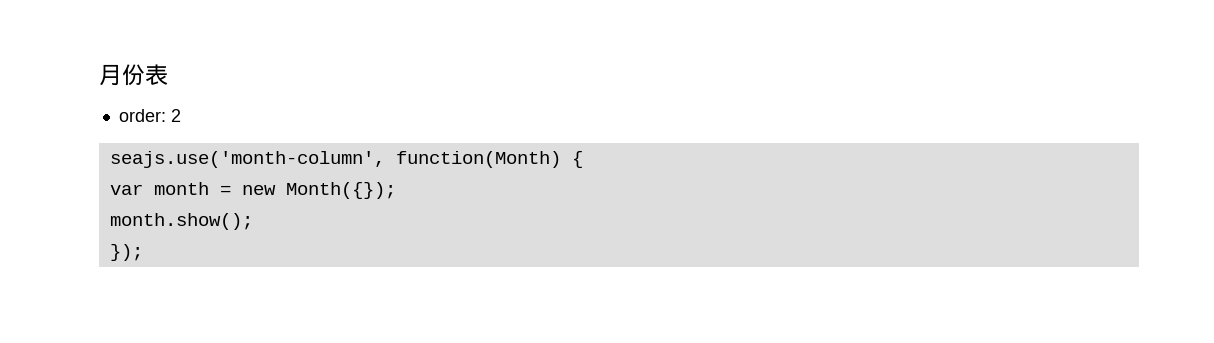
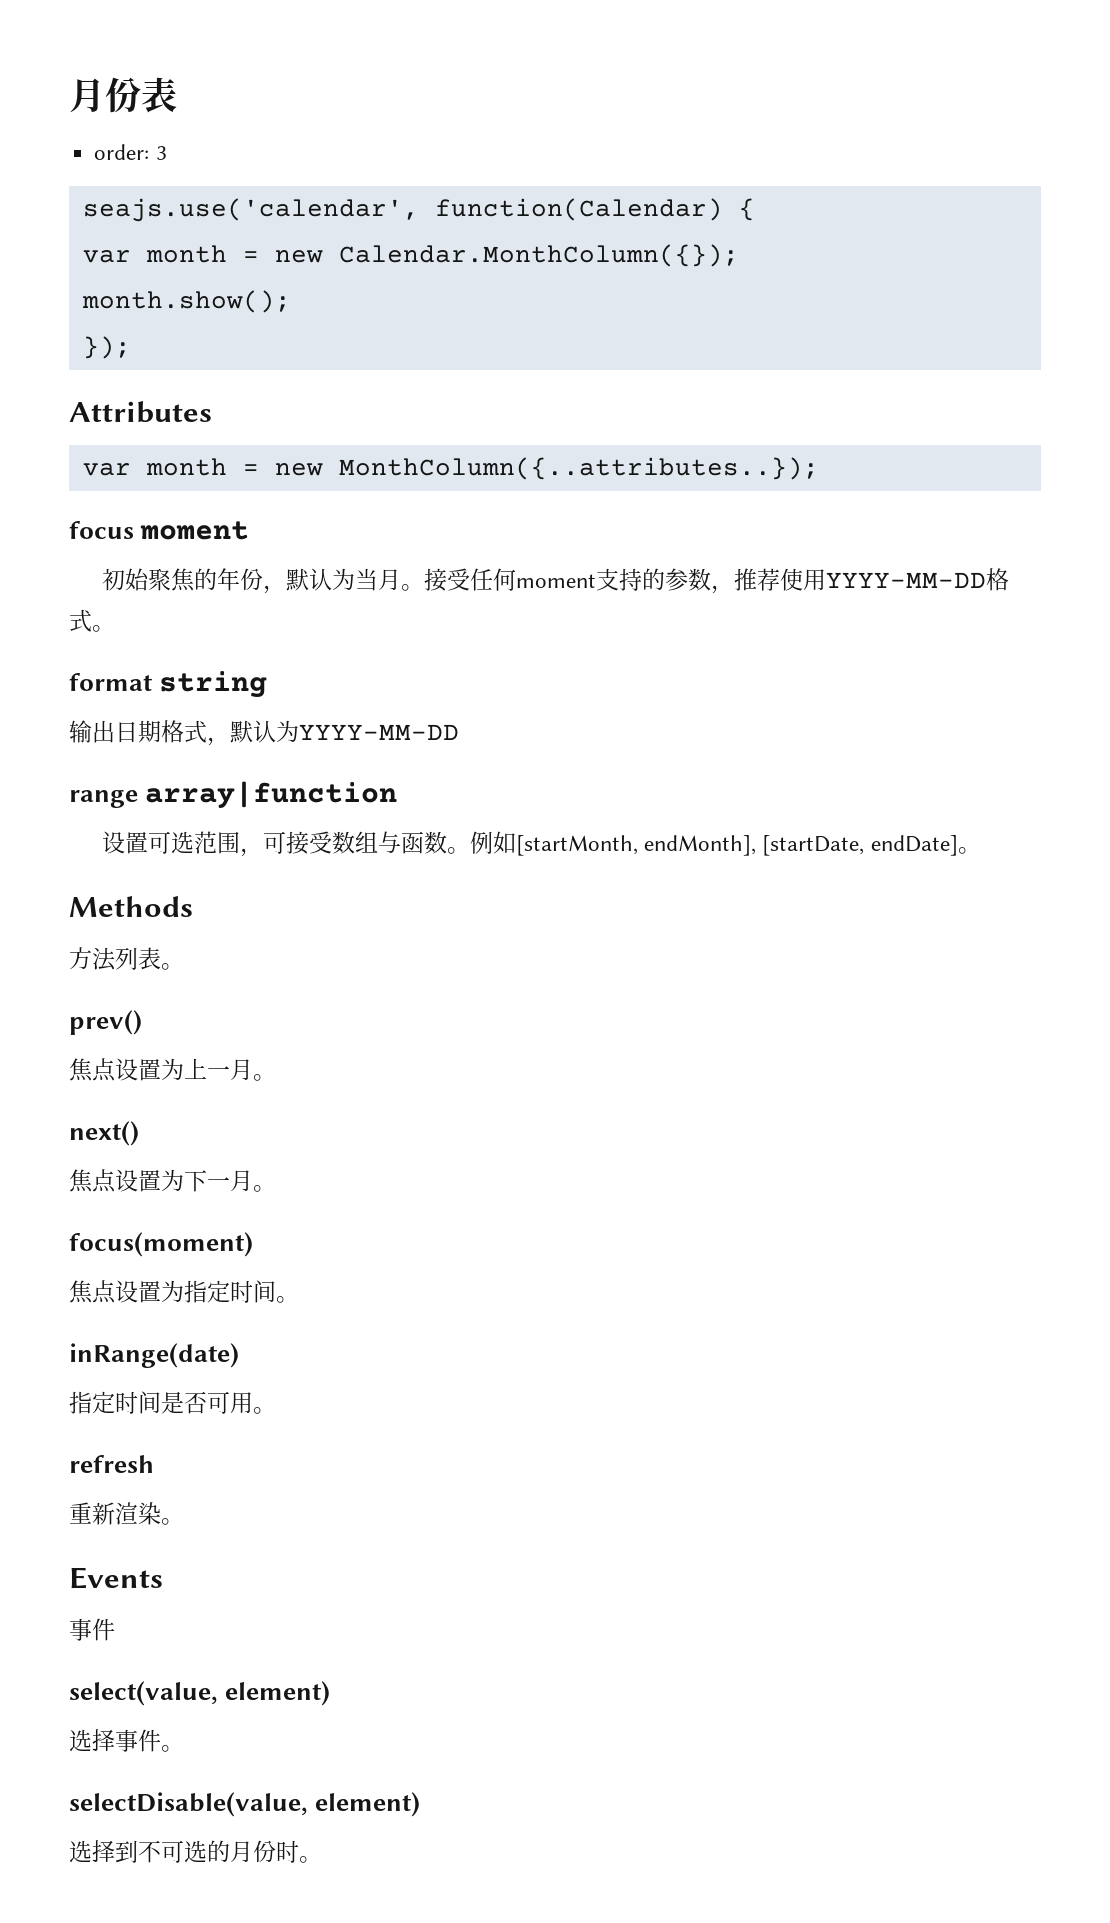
- order: 2
- seajs.use('month-column', function(Month) {
+ order: 3
+ seajs.use('calendar', function(Calendar) {
- var month = new Month({});
+ var month = new Calendar.MonthColumn({});
+ Attributes
+ var month = new MonthColumn({..attributes..});
+ focus moment
+ 初始聚焦的年份，默认为当月。接受任何moment支持的参数，推荐使用YYYY-MM-DD格式。
+ format string
+ 输出日期格式，默认为YYYY-MM-DD
+ range array|function
+ 设置可选范围，可接受数组与函数。例如[startMonth, endMonth], [startDate, endDate]。
+ Methods
+ 方法列表。
+ prev()
+ 焦点设置为上一月。
+ next()
+ 焦点设置为下一月。
+ focus(moment)
+ 焦点设置为指定时间。
+ inRange(date)
+ 指定时间是否可用。
+ refresh
+ 重新渲染。
+ Events
+ 事件
+ select(value, element)
+ 选择事件。
+ selectDisable(value, element)
+ 选择到不可选的月份时。

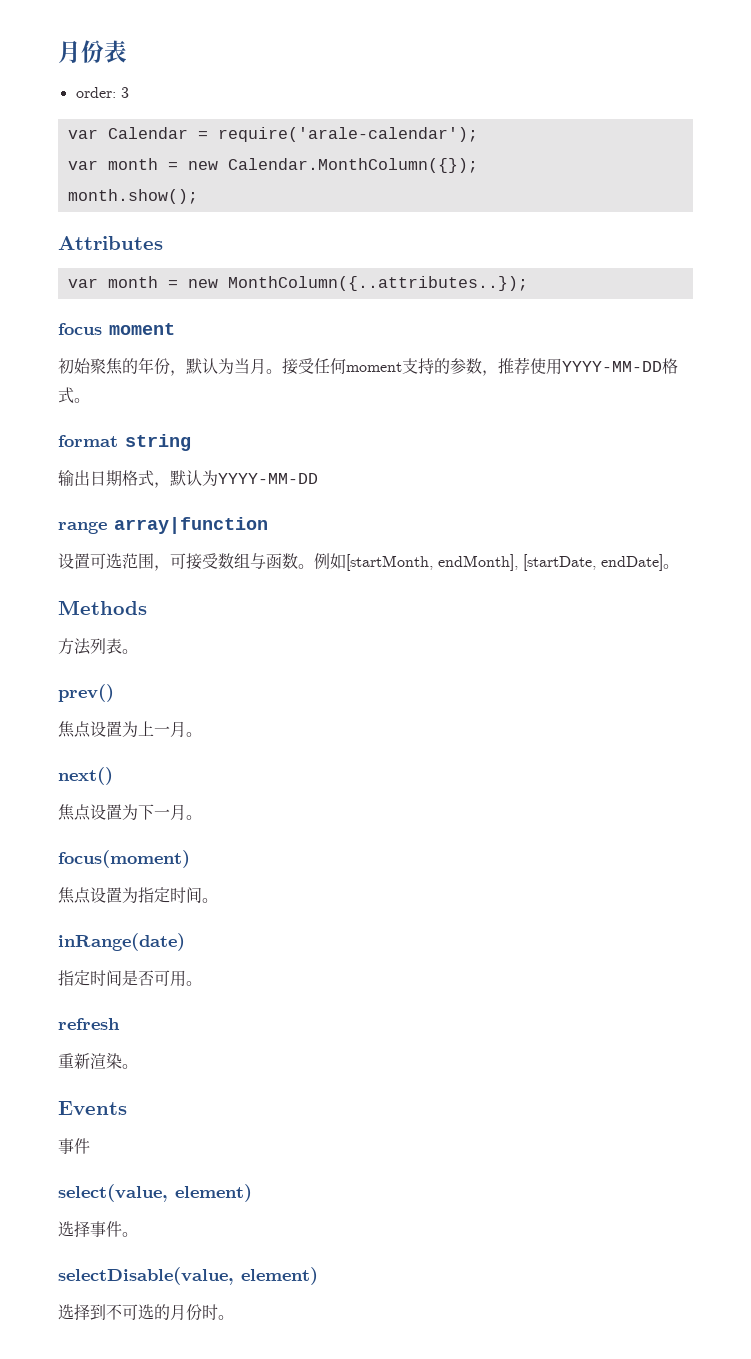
- seajs.use('calendar', function(Calendar) {
+ var Calendar = require('arale-calendar');
- });

